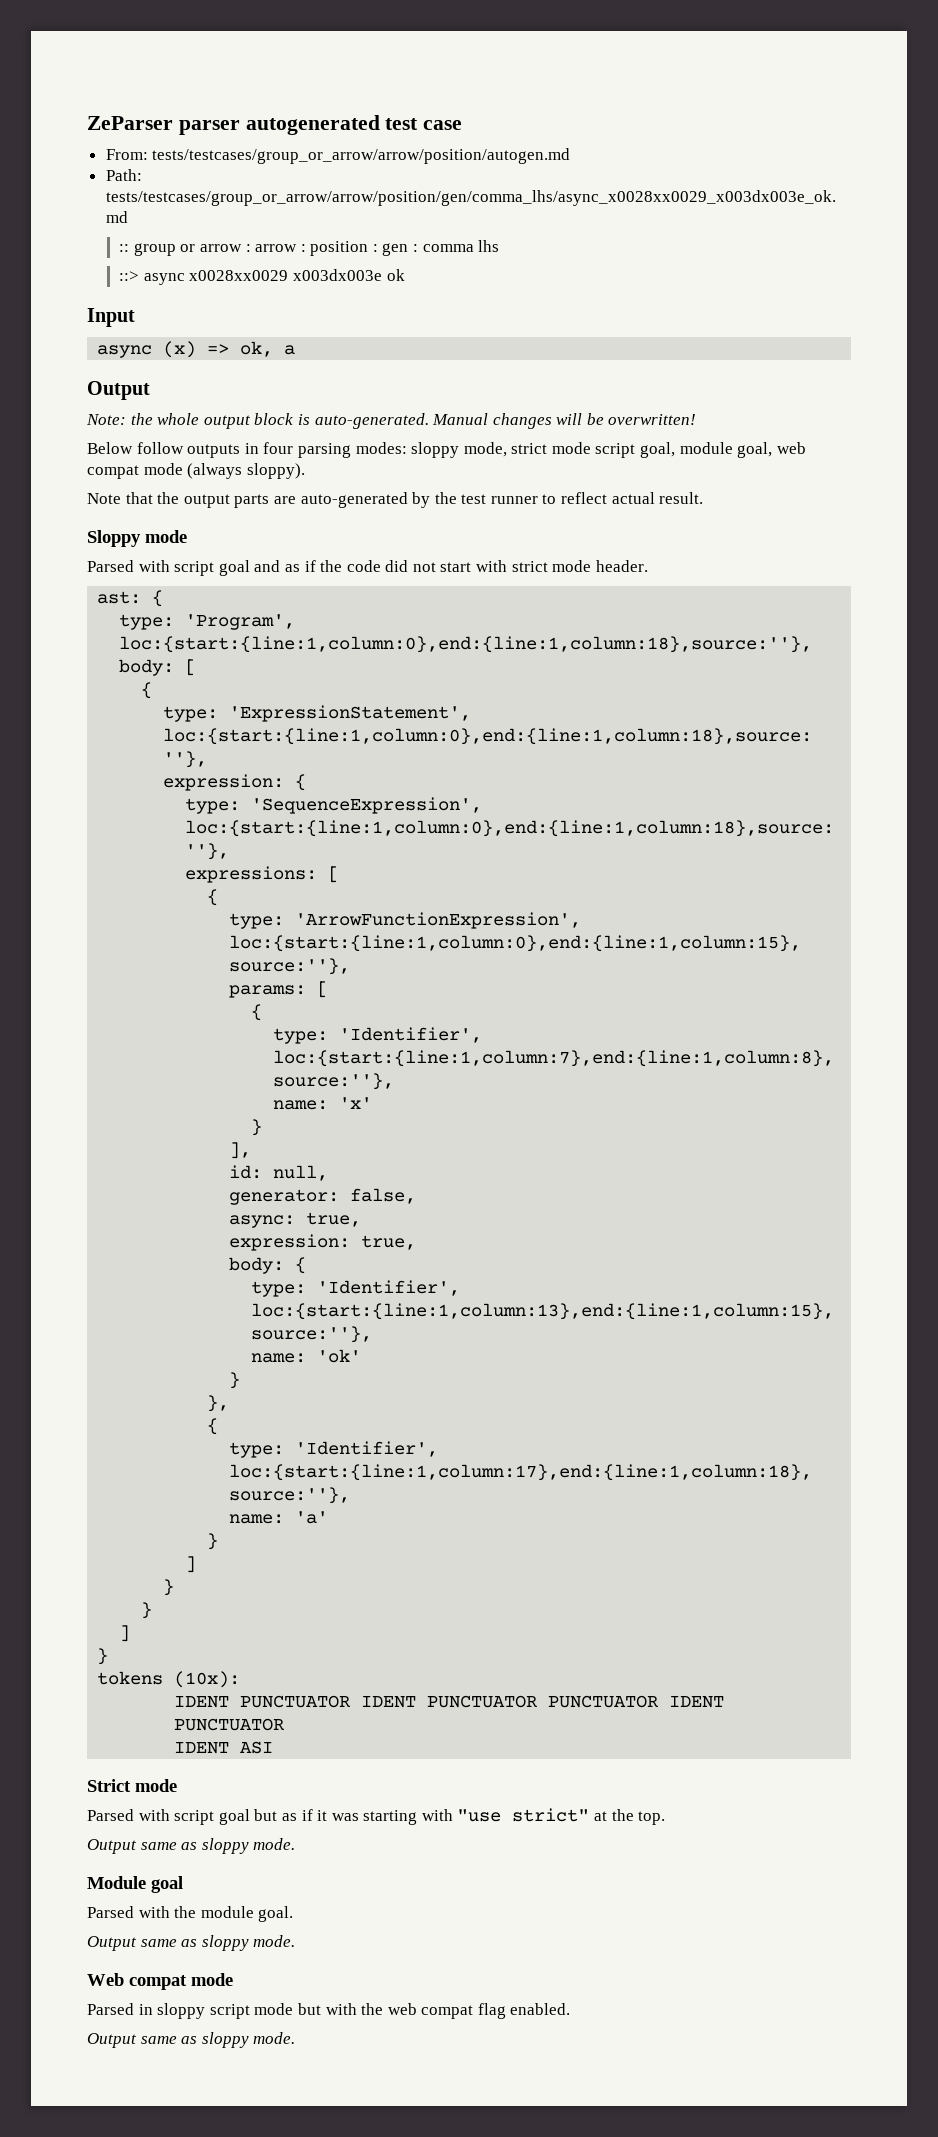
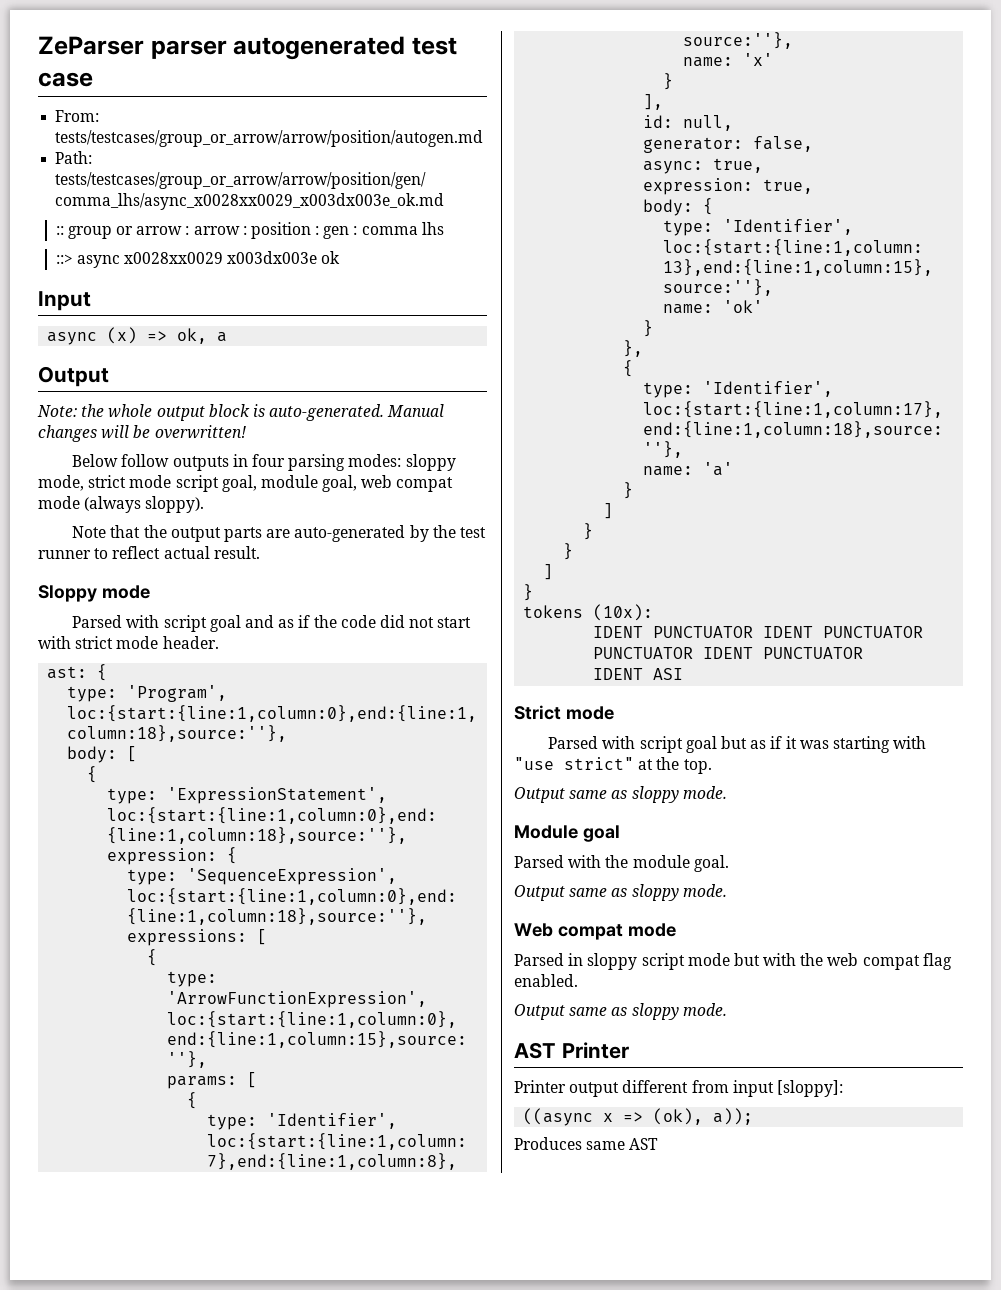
+ AST Printer
+ Printer output different from input [sloppy]:
+ ((async x => (ok), a));
+ Produces same AST

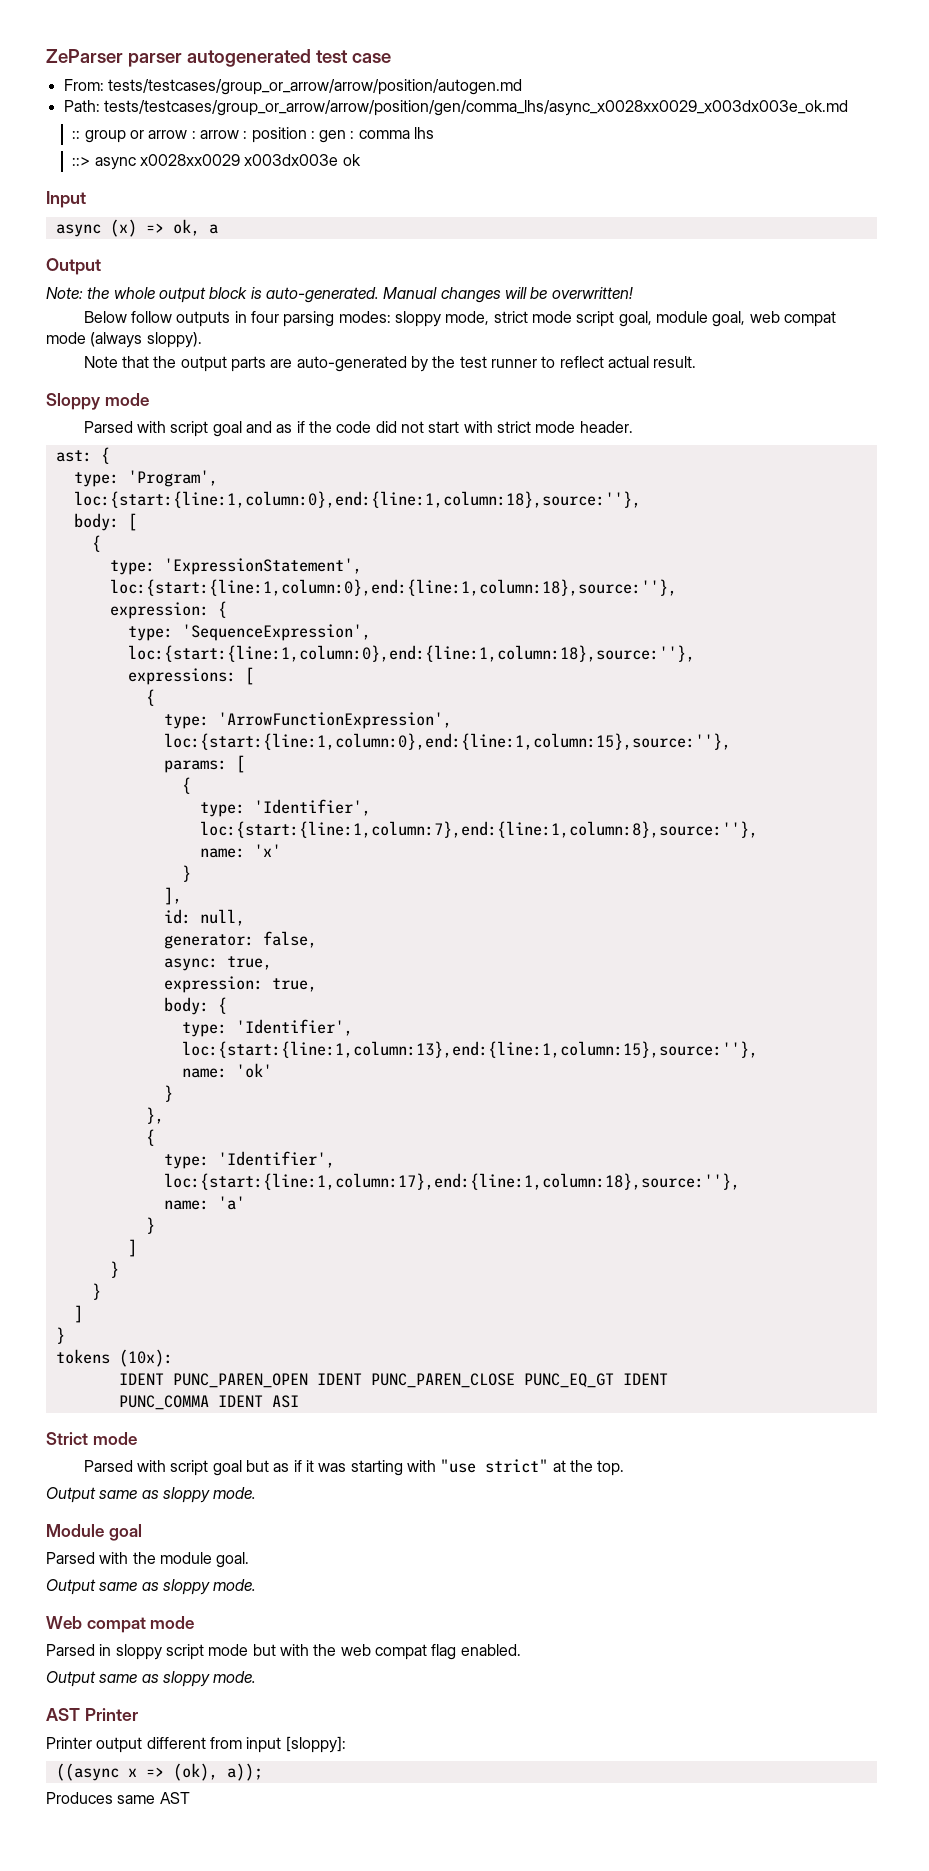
- IDENT PUNCTUATOR IDENT PUNCTUATOR PUNCTUATOR IDENT PUNCTUATOR
- IDENT ASI
+ IDENT PUNC_PAREN_OPEN IDENT PUNC_PAREN_CLOSE PUNC_EQ_GT IDENT
+ PUNC_COMMA IDENT ASI

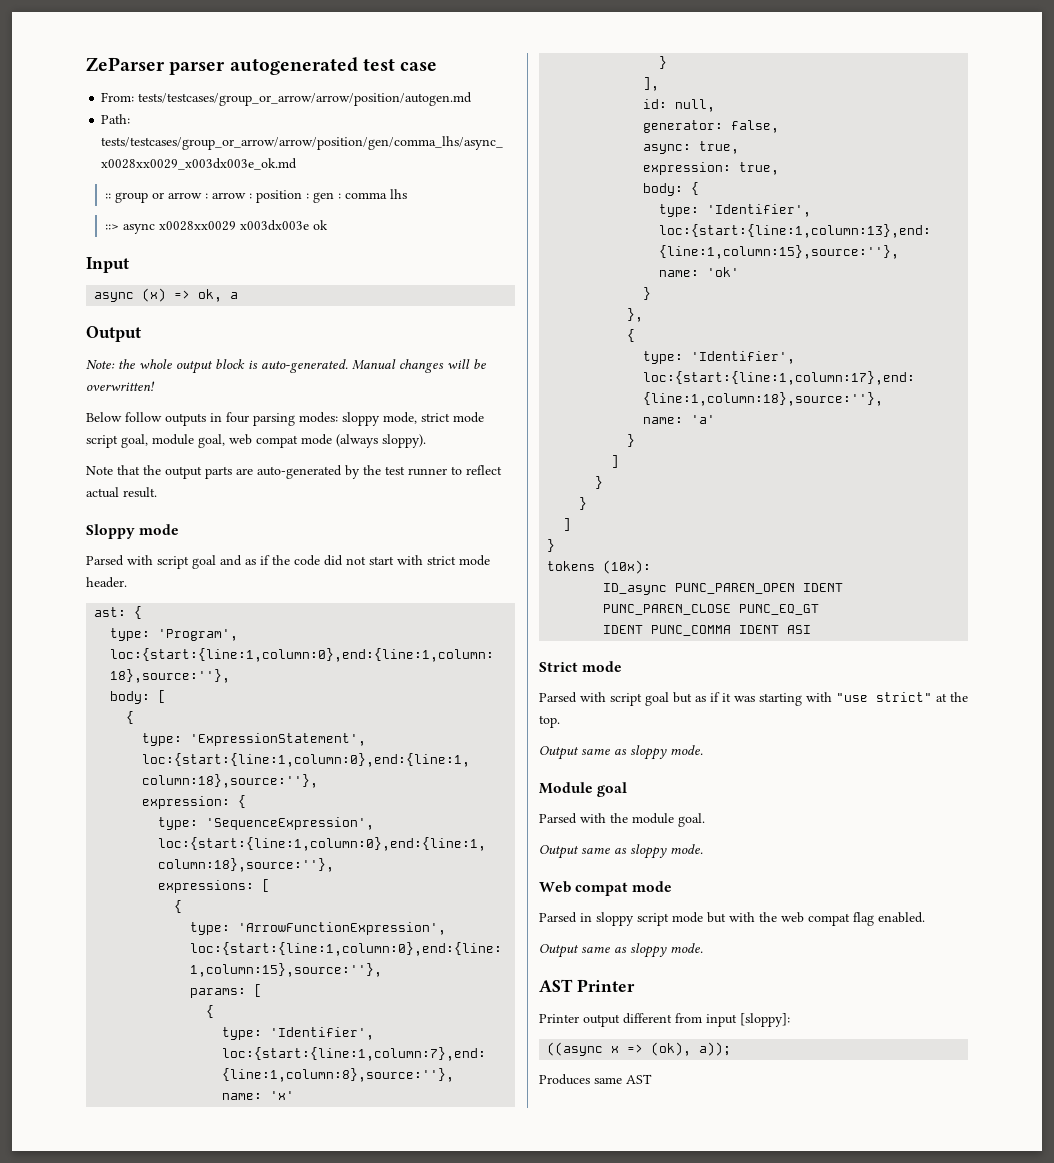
- IDENT PUNC_PAREN_OPEN IDENT PUNC_PAREN_CLOSE PUNC_EQ_GT IDENT
- PUNC_COMMA IDENT ASI
+ ID_async PUNC_PAREN_OPEN IDENT PUNC_PAREN_CLOSE PUNC_EQ_GT
+ IDENT PUNC_COMMA IDENT ASI

